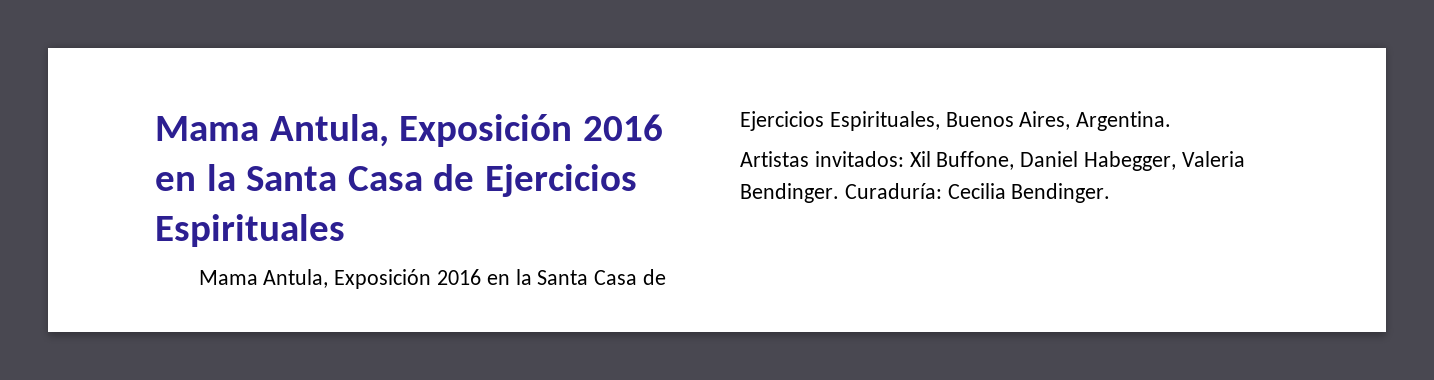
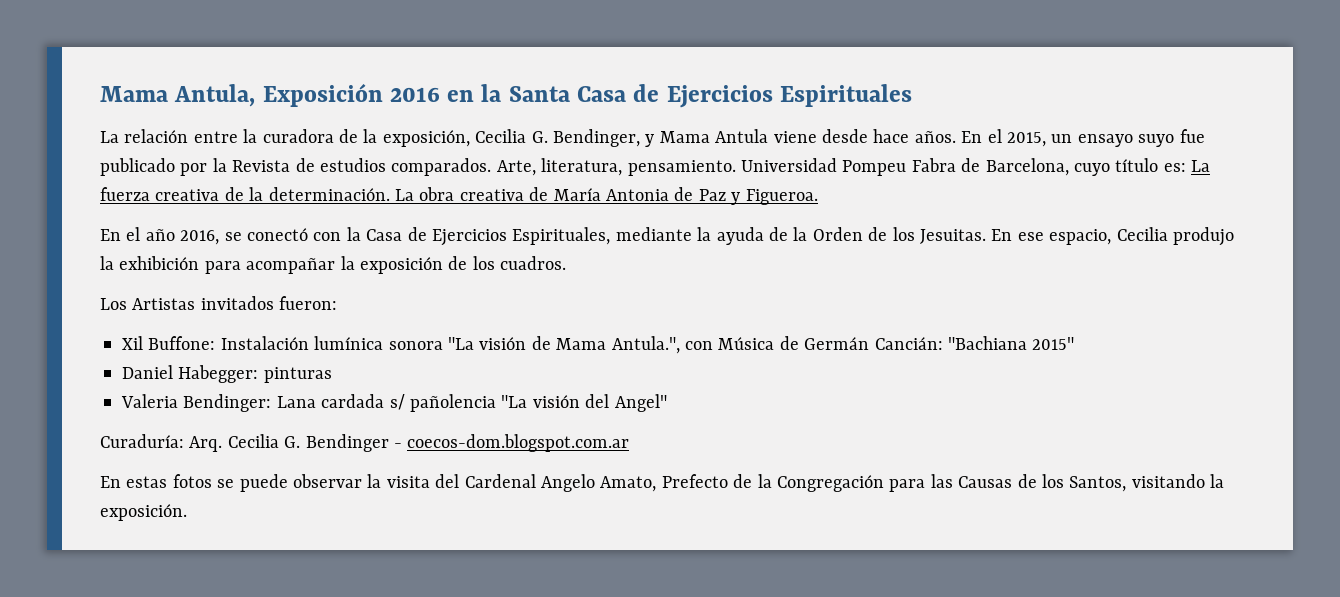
- Mama Antula, Exposición 2016 en la Santa Casa de Ejercicios Espirituales, Buenos Aires, Argentina.
- Artistas invitados: Xil Buffone, Daniel Habegger, Valeria Bendinger. Curaduría: Cecilia Bendinger.
+ La relación entre la curadora de la exposición, Cecilia G. Bendinger, y Mama Antula viene desde hace años. En el 2015, un ensayo suyo fue publicado por la Revista de estudios comparados. Arte, literatura, pensamiento. Universidad Pompeu Fabra de Barcelona, cuyo título es: La fuerza creativa de la determinación. La obra creativa de María Antonia de Paz y Figueroa.
+ En el año 2016, se conectó con la Casa de Ejercicios Espirituales, mediante la ayuda de la Orden de los Jesuitas. En ese espacio, Cecilia produjo la exhibición para acompañar la exposición de los cuadros.
+ Los Artistas invitados fueron:
+ Xil Buffone: Instalación lumínica sonora "La visión de Mama Antula.", con Música de Germán Cancián: "Bachiana 2015"
+ Daniel Habegger: pinturas
+ Valeria Bendinger: Lana cardada s/ pañolencia "La visión del Angel"
+ Curaduría: Arq. Cecilia G. Bendinger - coecos-dom.blogspot.com.ar
+ En estas fotos se puede observar la visita del Cardenal Angelo Amato, Prefecto de la Congregación para las Causas de los Santos, visitando la exposición.

